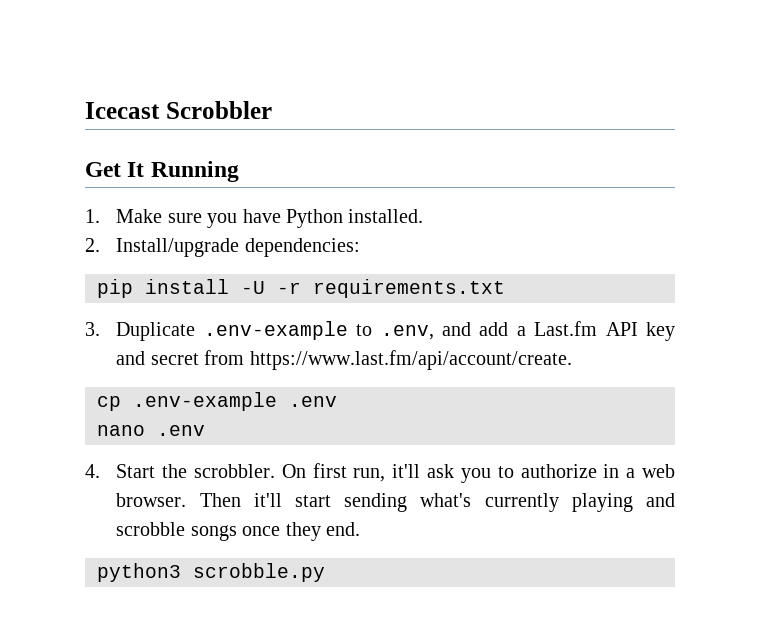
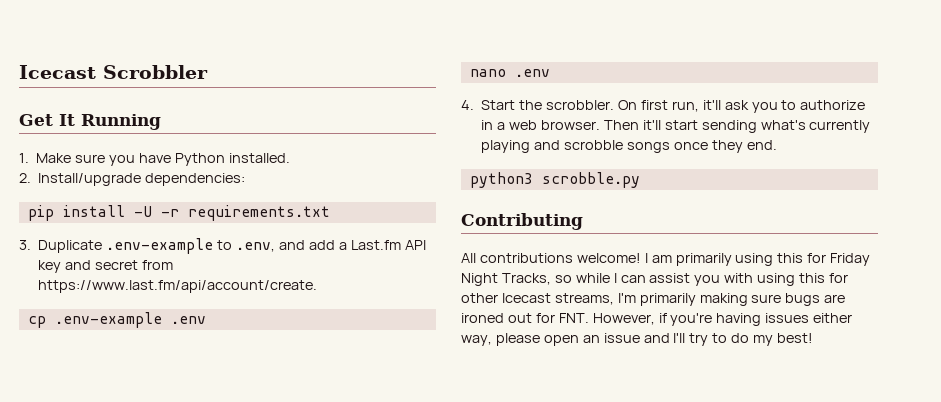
+ Contributing
+ All contributions welcome! I am primarily using this for Friday Night Tracks, so while I can assist you with using this for other Icecast streams, I'm primarily making sure bugs are ironed out for FNT. However, if you're having issues either way, please open an issue and I'll try to do my best!

